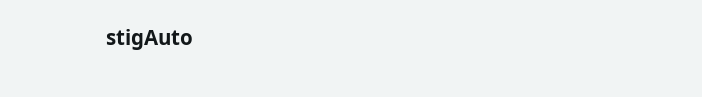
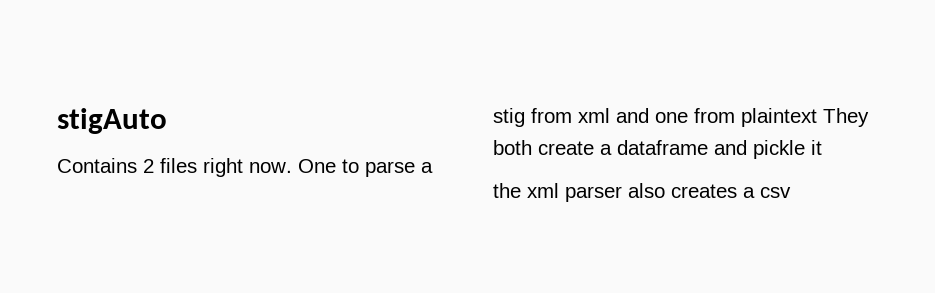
+ Contains 2 files right now. One to parse a stig from xml and one from plaintext They both create a dataframe and pickle it
+ the xml parser also creates a csv

